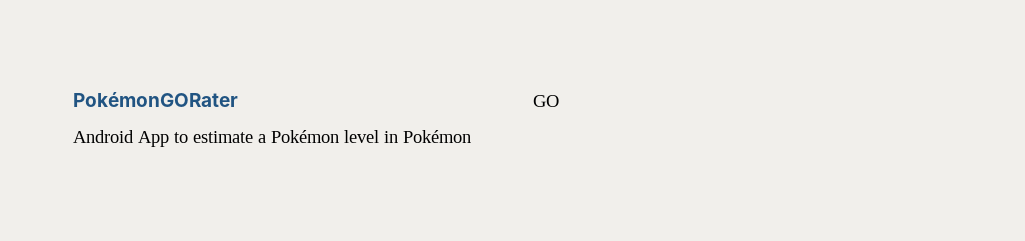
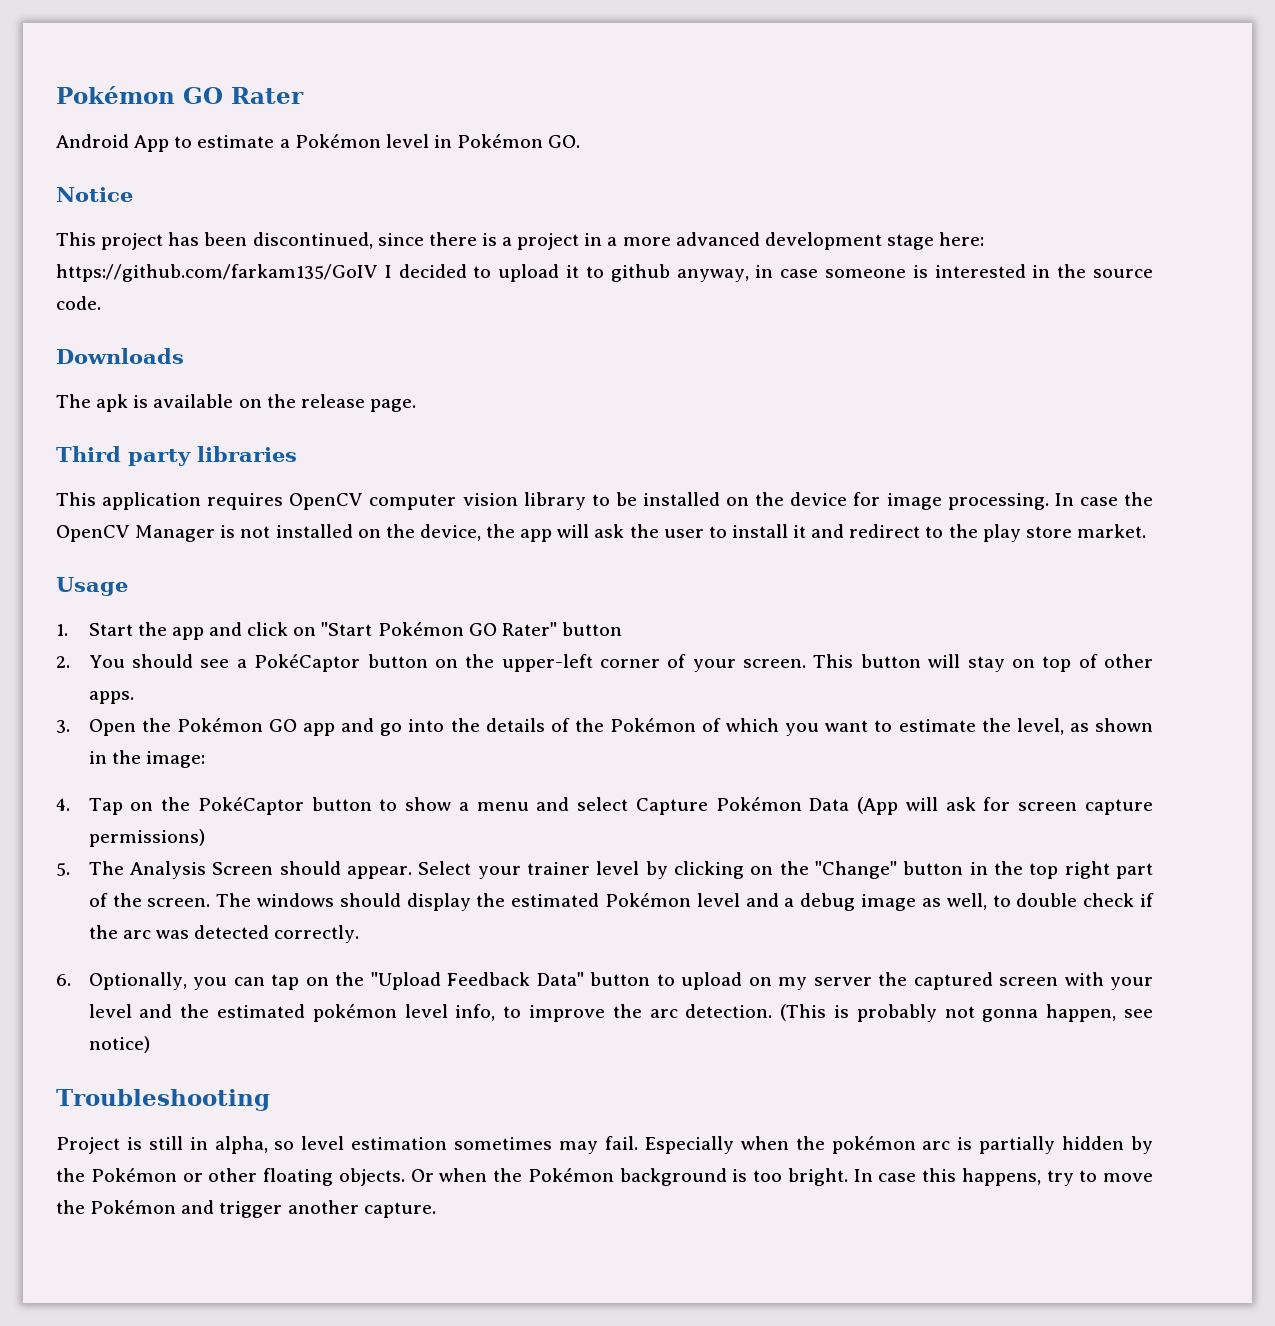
- PokémonGORater
+ Pokémon GO Rater
- Android App to estimate a Pokémon level in Pokémon GO
+ Android App to estimate a Pokémon level in Pokémon GO.
+ Notice
+ This project has been discontinued, since there is a project in a more advanced development stage here: https://github.com/farkam135/GoIV I decided to upload it to github anyway, in case someone is interested in the source code.
+ Downloads
+ The apk is available on the release page.
+ Third party libraries
+ This application requires OpenCV computer vision library to be installed on the device for image processing. In case the OpenCV Manager is not installed on the device, the app will ask the user to install it and redirect to the play store market.
+ Usage
+ 1. Start the app and click on "Start Pokémon GO Rater" button
+ 2. You should see a PokéCaptor button on the upper-left corner of your screen. This button will stay on top of other apps.
+ 3. Open the Pokémon GO app and go into the details of the Pokémon of which you want to estimate the level, as shown in the image:
+ 4. Tap on the PokéCaptor button to show a menu and select Capture Pokémon Data (App will ask for screen capture permissions)
+ 5. The Analysis Screen should appear. Select your trainer level by clicking on the "Change" button in the top right part of the screen. The windows should display the estimated Pokémon level and a debug image as well, to double check if the arc was detected correctly.
+ 6. Optionally, you can tap on the "Upload Feedback Data" button to upload on my server the captured screen with your level and the estimated pokémon level info, to improve the arc detection. (This is probably not gonna happen, see notice)
+ Troubleshooting
+ Project is still in alpha, so level estimation sometimes may fail. Especially when the pokémon arc is partially hidden by the Pokémon or other floating objects. Or when the Pokémon background is too bright. In case this happens, try to move the Pokémon and trigger another capture.

